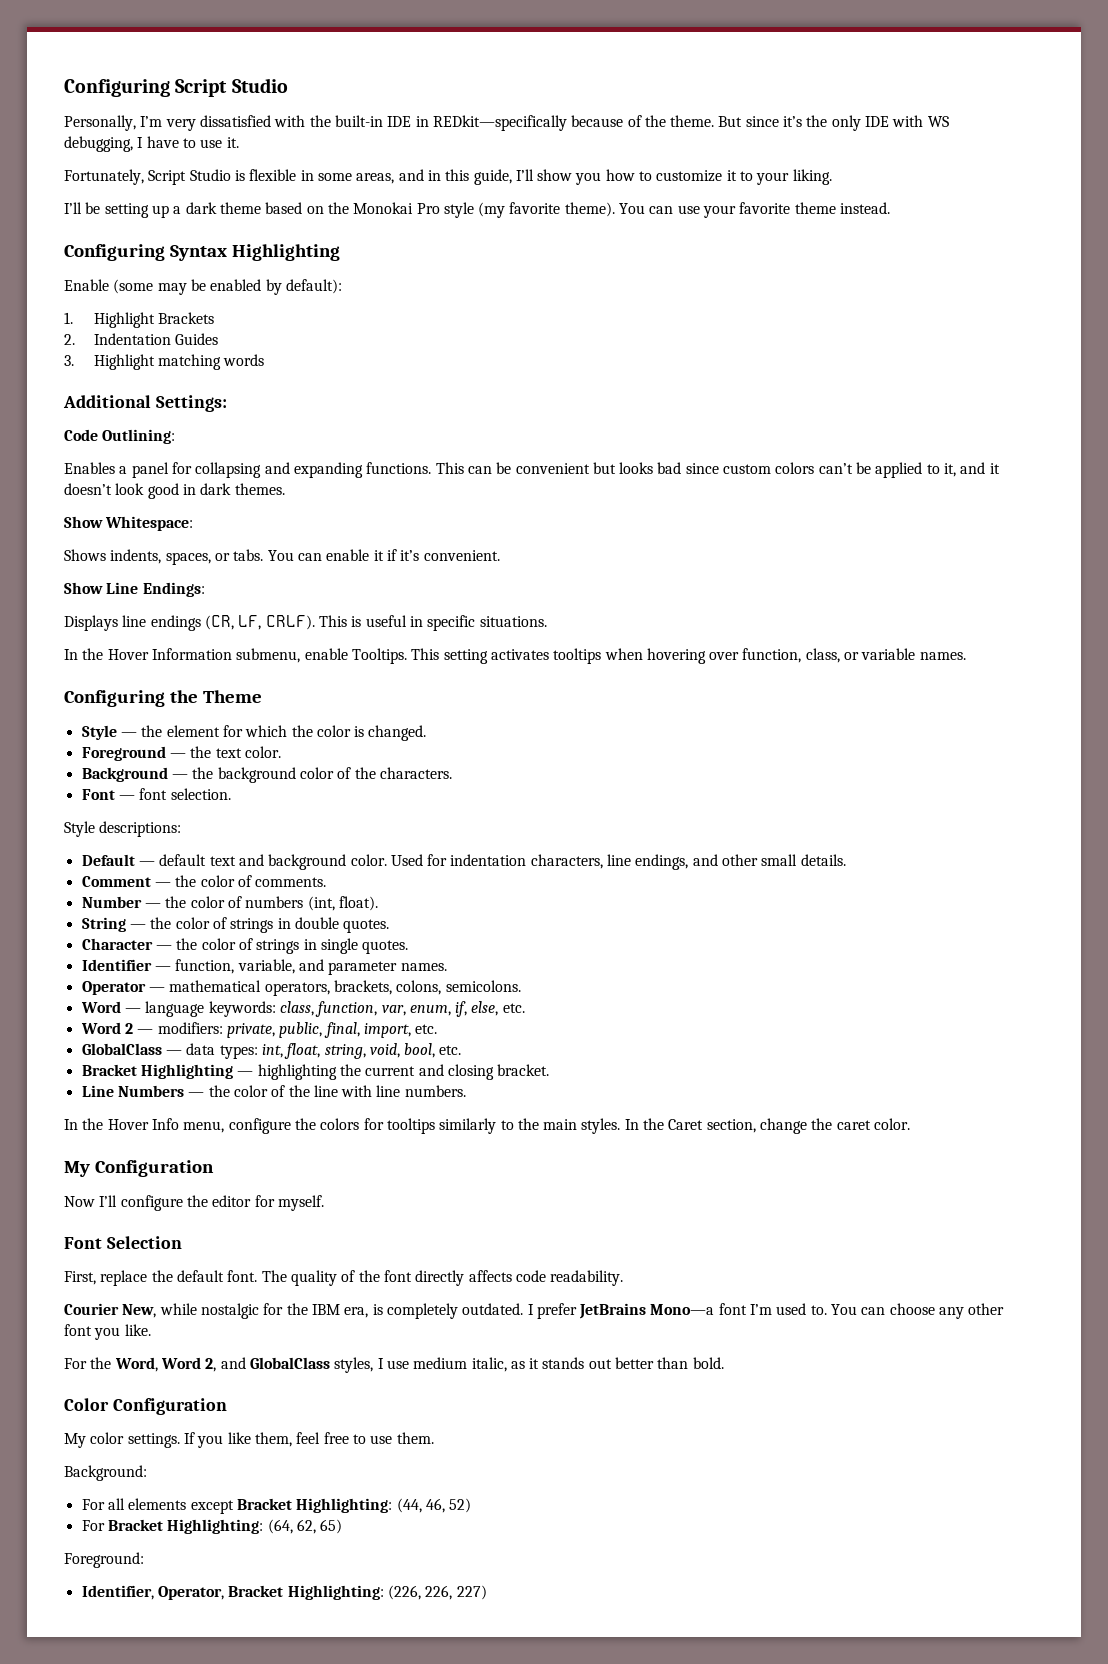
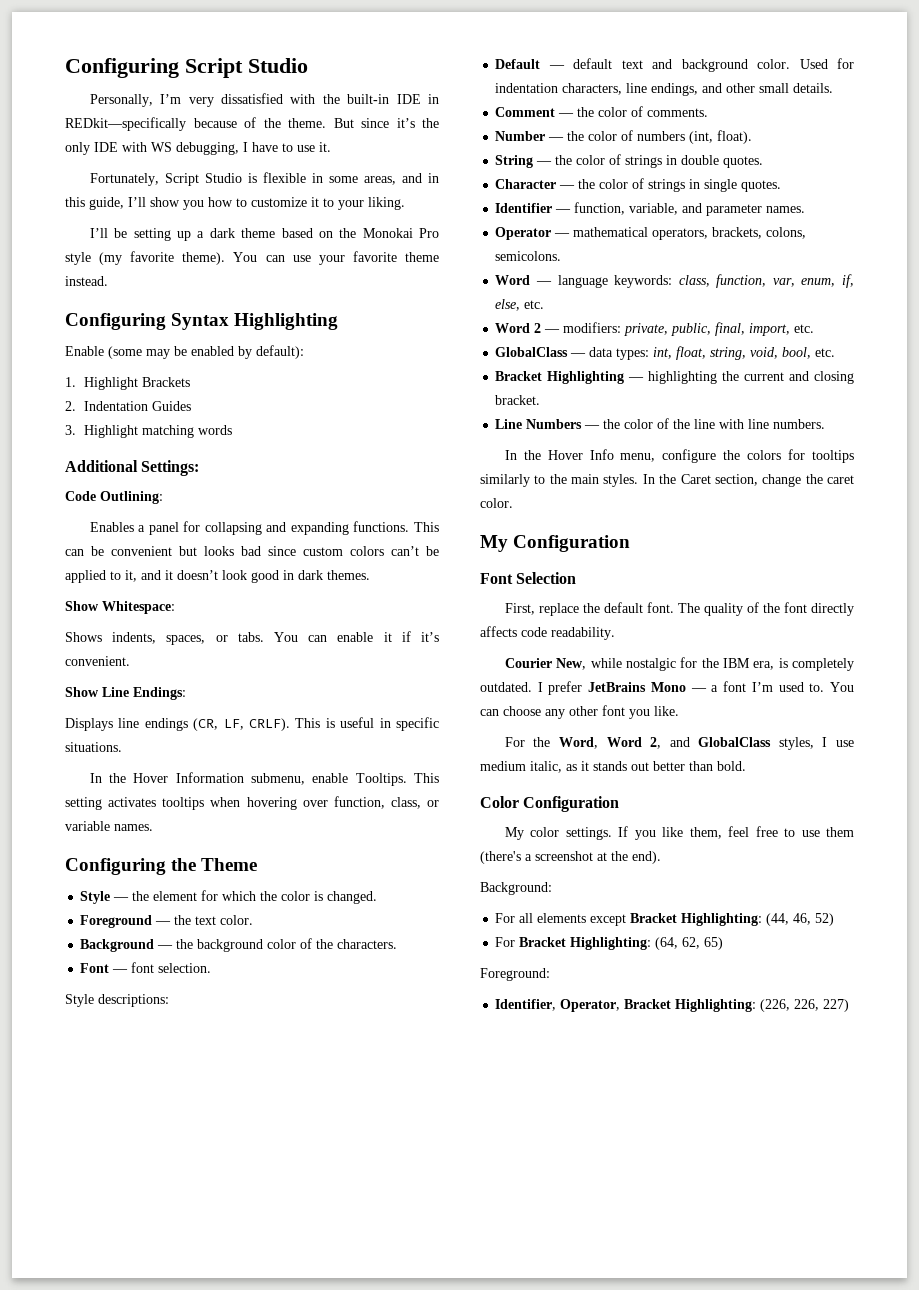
- Now I’ll configure the editor for myself.
- I prefer JetBrains Mono—a font I’m used to.
+ I prefer JetBrains Mono — a font I’m used to.
- If you like them, feel free to use them.
+ If you like them, feel free to use them (there's a screenshot at the end).

